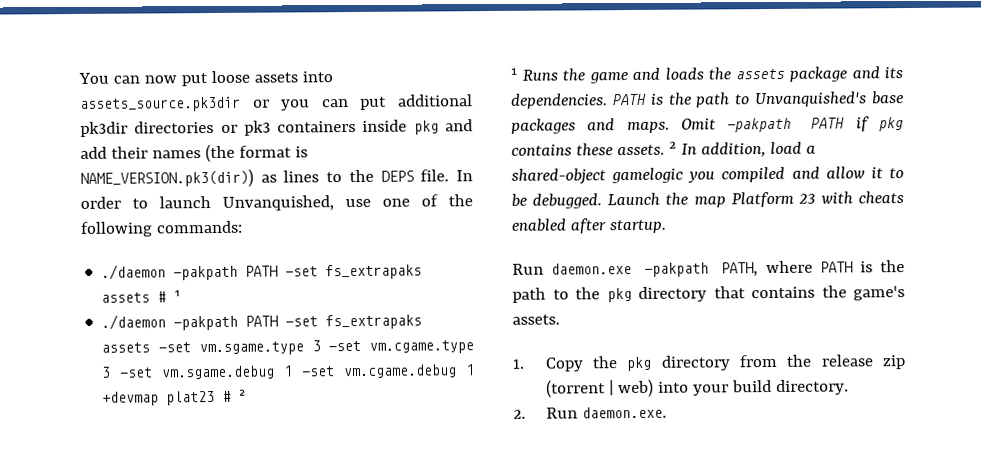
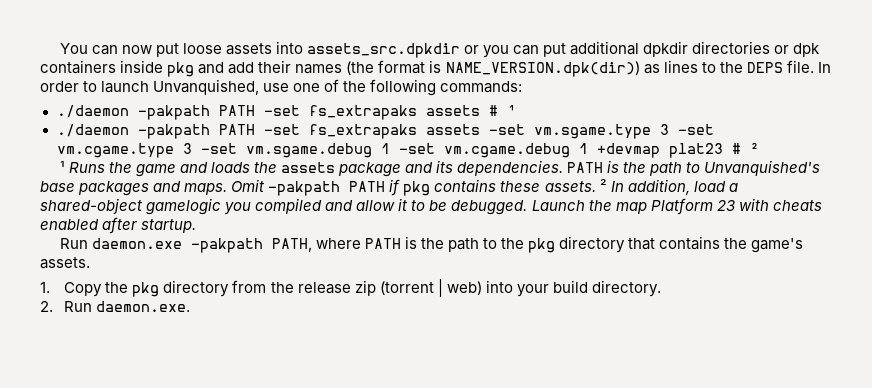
- You can now put loose assets into assets_source.pk3dir or you can put additional pk3dir directories or pk3 containers inside pkg and add their names (the format is NAME_VERSION.pk3(dir)) as lines to the DEPS file.
+ You can now put loose assets into assets_src.dpkdir or you can put additional dpkdir directories or dpk containers inside pkg and add their names (the format is NAME_VERSION.dpk(dir)) as lines to the DEPS file.

